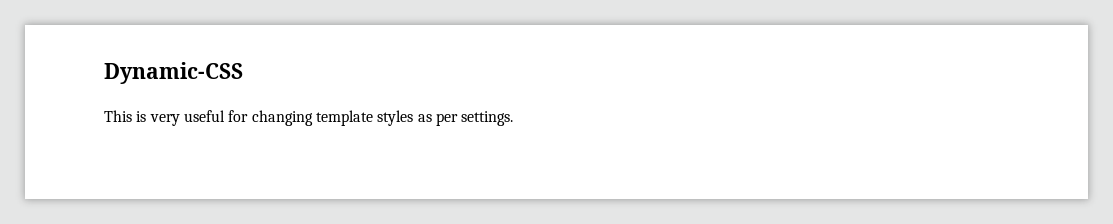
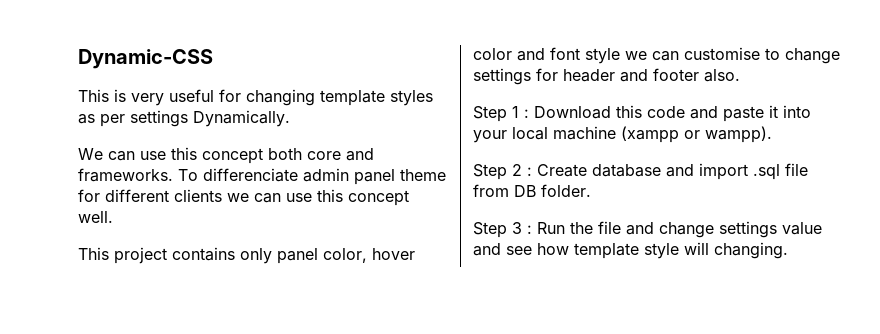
- This is very useful for changing template styles as per settings.
+ This is very useful for changing template styles as per settings Dynamically.
+ We can use this concept both core and frameworks. To differenciate admin panel theme for different clients we can use this concept well.
+ This project contains only panel color, hover color and font style we can customise to change settings for header and footer also.
+ Step 1 : Download this code and paste it into your local machine (xampp or wampp).
+ Step 2 : Create database and import .sql file from DB folder.
+ Step 3 : Run the file and change settings value and see how template style will changing.

